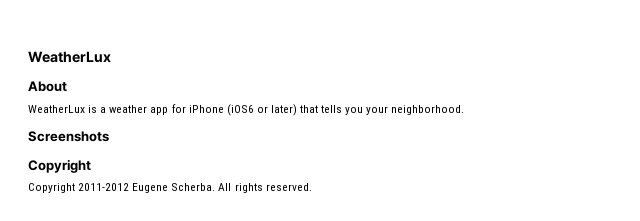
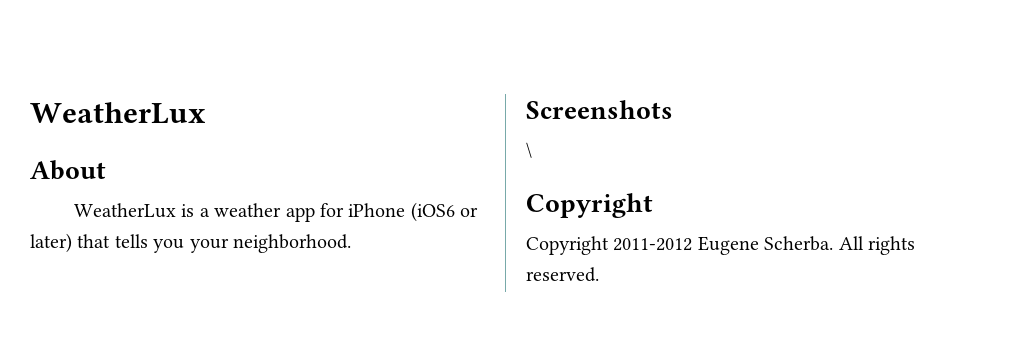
+ \

